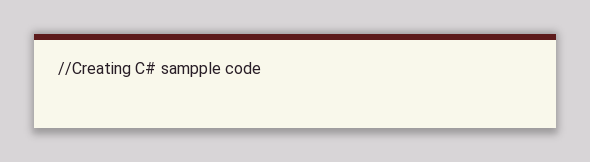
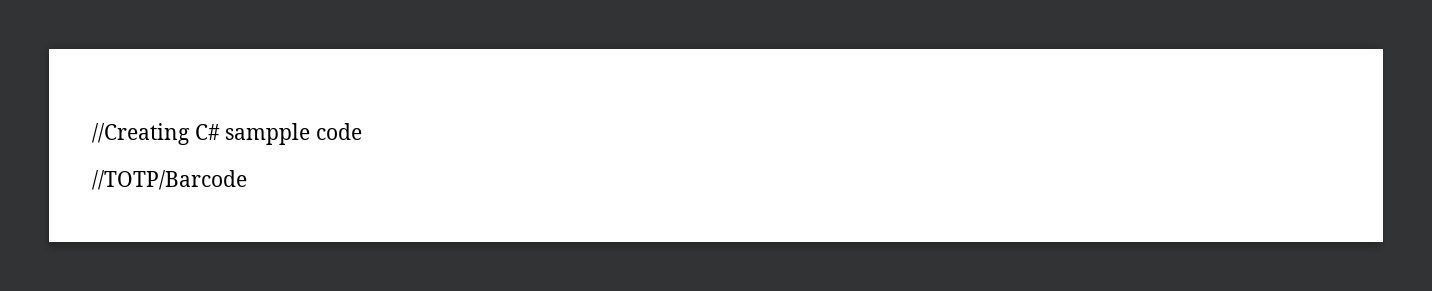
+ //TOTP/Barcode

